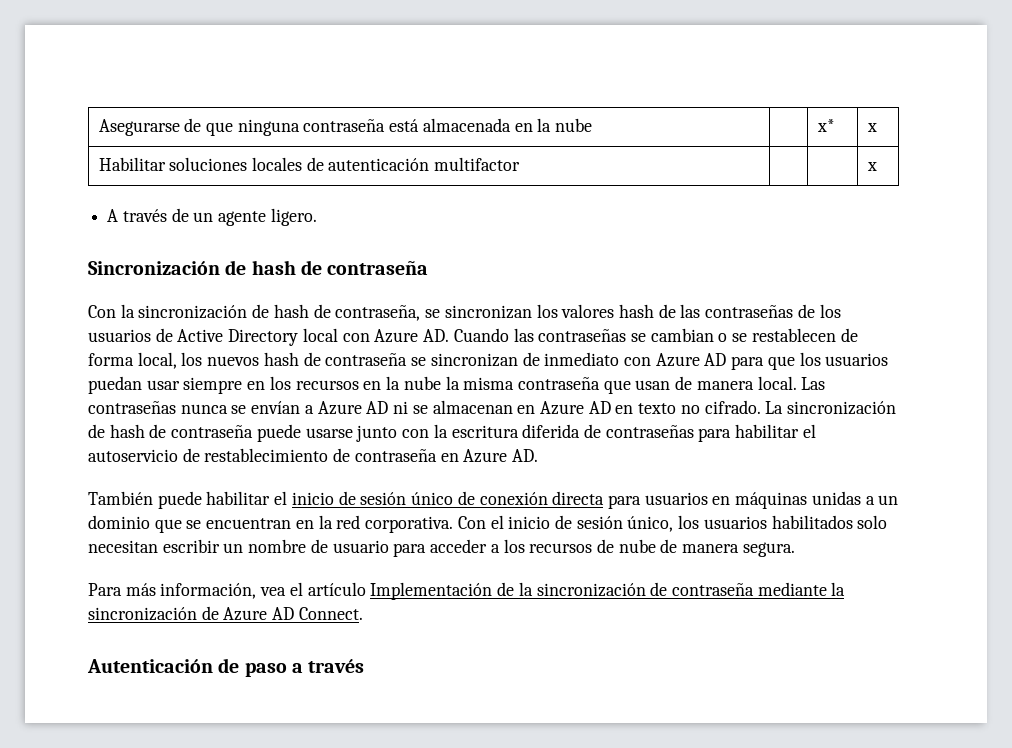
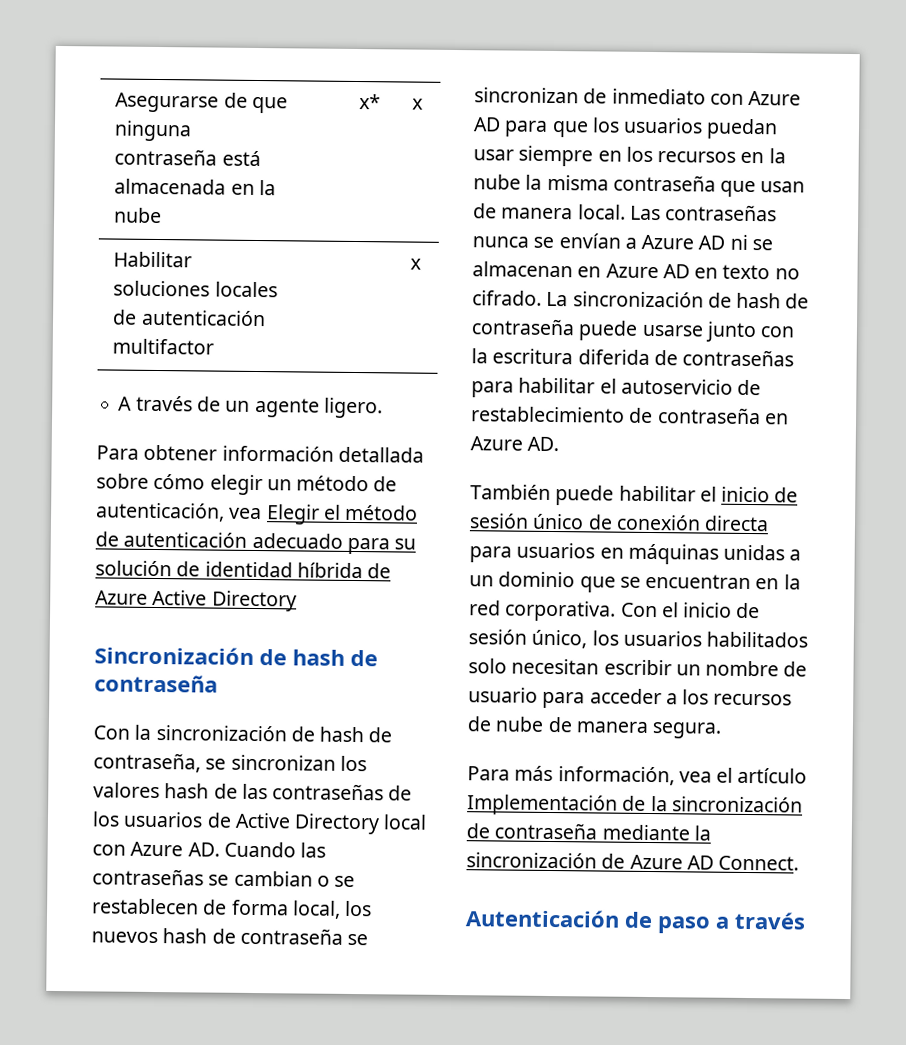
+ Para obtener información detallada sobre cómo elegir un método de autenticación, vea Elegir el método de autenticación adecuado para su solución de identidad híbrida de Azure Active Directory

